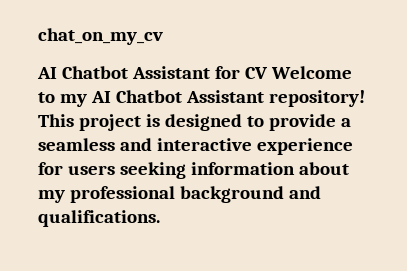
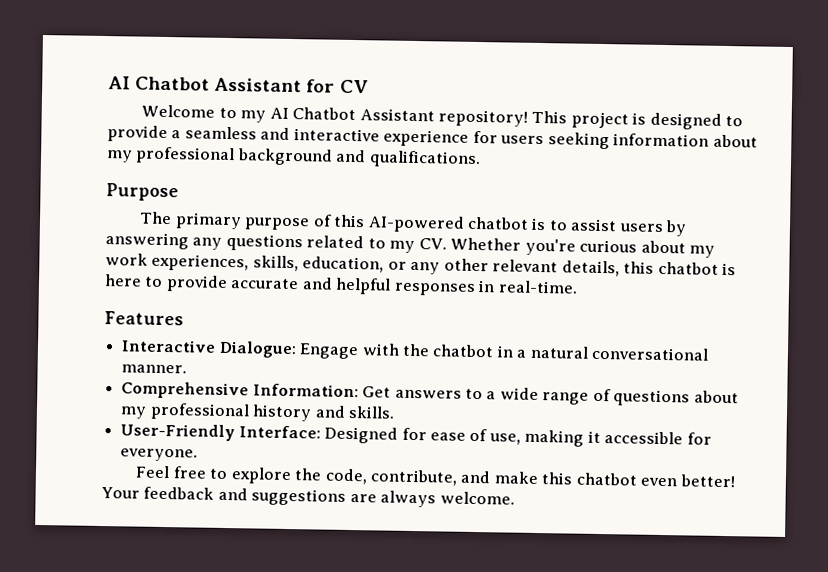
- chat_on_my_cv
- AI Chatbot Assistant for CV Welcome to my AI Chatbot Assistant repository!
+ AI Chatbot Assistant for CV
+ Welcome to my AI Chatbot Assistant repository!
+ Purpose
+ The primary purpose of this AI-powered chatbot is to assist users by answering any questions related to my CV. Whether you're curious about my work experiences, skills, education, or any other relevant details, this chatbot is here to provide accurate and helpful responses in real-time.
+ Features
+ Interactive Dialogue: Engage with the chatbot in a natural conversational manner.
+ Comprehensive Information: Get answers to a wide range of questions about my professional history and skills.
+ User-Friendly Interface: Designed for ease of use, making it accessible for everyone.
+ Feel free to explore the code, contribute, and make this chatbot even better! Your feedback and suggestions are always welcome.

